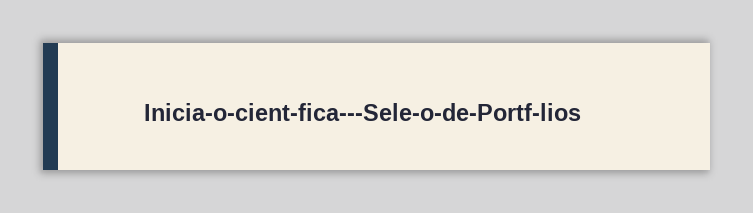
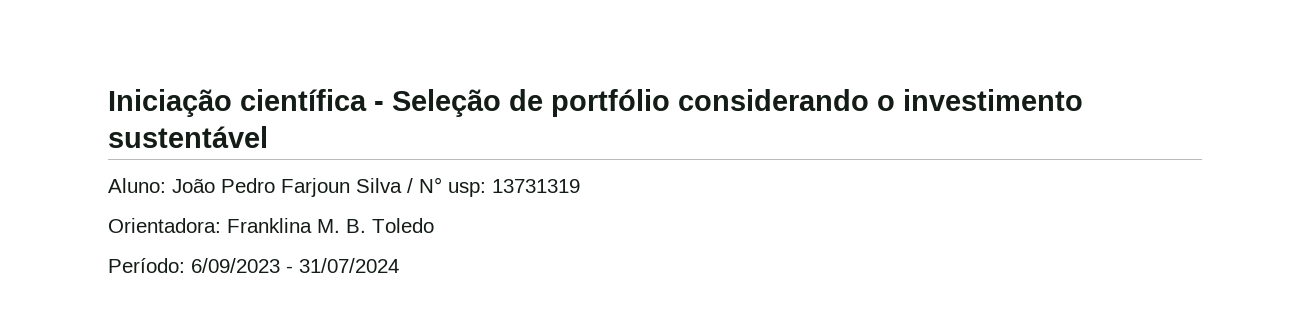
- Inicia-o-cient-fica---Sele-o-de-Portf-lios
+ Iniciação científica - Seleção de portfólio considerando o investimento sustentável
+ Aluno: João Pedro Farjoun Silva / N° usp: 13731319
+ Orientadora: Franklina M. B. Toledo
+ Período: 6/09/2023 - 31/07/2024

